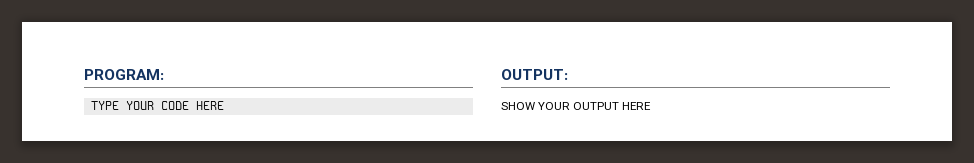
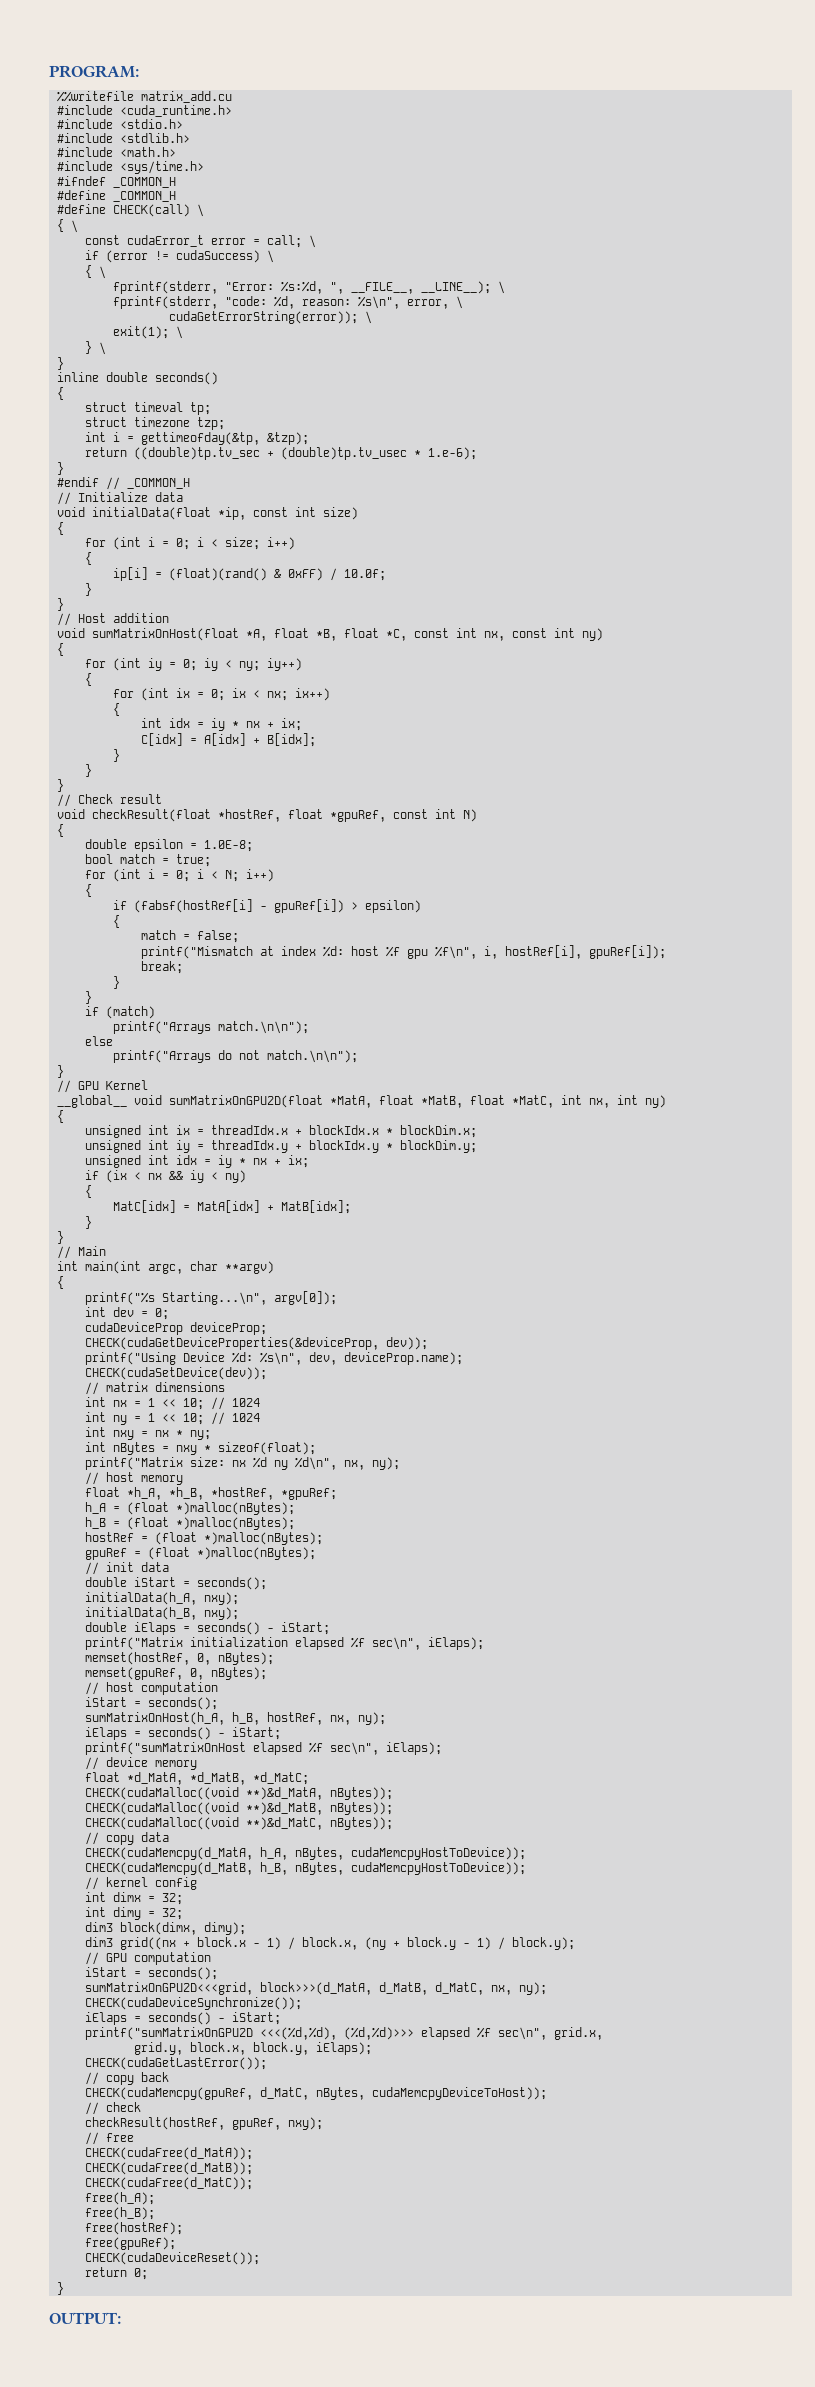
- TYPE YOUR CODE HERE
+ %%writefile matrix_add.cu
+ #include <cuda_runtime.h>
+ #include <stdio.h>
+ #include <stdlib.h>
+ #include <math.h>
+ #include <sys/time.h>
+ #ifndef _COMMON_H
+ #define _COMMON_H
+ #define CHECK(call) \
+ { \
+ const cudaError_t error = call; \
+ if (error != cudaSuccess) \
+ { \
+ fprintf(stderr, "Error: %s:%d, ", __FILE__, __LINE__); \
+ fprintf(stderr, "code: %d, reason: %s\n", error, \
+ cudaGetErrorString(error)); \
+ exit(1); \
+ } \
+ }
+ inline double seconds()
+ {
+ struct timeval tp;
+ struct timezone tzp;
+ int i = gettimeofday(&tp, &tzp);
+ return ((double)tp.tv_sec + (double)tp.tv_usec * 1.e-6);
+ }
+ #endif // _COMMON_H
+ // Initialize data
+ void initialData(float *ip, const int size)
+ {
+ for (int i = 0; i < size; i++)
+ {
+ ip[i] = (float)(rand() & 0xFF) / 10.0f;
+ }
+ }
+ // Host addition
+ void sumMatrixOnHost(float *A, float *B, float *C, const int nx, const int ny)
+ {
+ for (int iy = 0; iy < ny; iy++)
+ {
+ for (int ix = 0; ix < nx; ix++)
+ {
+ int idx = iy * nx + ix;
+ C[idx] = A[idx] + B[idx];
+ }
+ }
+ }
+ // Check result
+ void checkResult(float *hostRef, float *gpuRef, const int N)
+ {
+ double epsilon = 1.0E-8;
+ bool match = true;
+ for (int i = 0; i < N; i++)
+ {
+ if (fabsf(hostRef[i] - gpuRef[i]) > epsilon)
+ {
+ match = false;
+ printf("Mismatch at index %d: host %f gpu %f\n", i, hostRef[i], gpuRef[i]);
+ break;
+ }
+ }
+ if (match)
+ printf("Arrays match.\n\n");
+ else
+ printf("Arrays do not match.\n\n");
+ }
+ // GPU Kernel
+ __global__ void sumMatrixOnGPU2D(float *MatA, float *MatB, float *MatC, int nx, int ny)
+ {
+ unsigned int ix = threadIdx.x + blockIdx.x * blockDim.x;
+ unsigned int iy = threadIdx.y + blockIdx.y * blockDim.y;
+ unsigned int idx = iy * nx + ix;
+ if (ix < nx && iy < ny)
+ {
+ MatC[idx] = MatA[idx] + MatB[idx];
+ }
+ }
+ // Main
+ int main(int argc, char **argv)
+ {
+ printf("%s Starting...\n", argv[0]);
+ int dev = 0;
+ cudaDeviceProp deviceProp;
+ CHECK(cudaGetDeviceProperties(&deviceProp, dev));
+ printf("Using Device %d: %s\n", dev, deviceProp.name);
+ CHECK(cudaSetDevice(dev));
+ // matrix dimensions
+ int nx = 1 << 10; // 1024
+ int ny = 1 << 10; // 1024
+ int nxy = nx * ny;
+ int nBytes = nxy * sizeof(float);
+ printf("Matrix size: nx %d ny %d\n", nx, ny);
+ // host memory
+ float *h_A, *h_B, *hostRef, *gpuRef;
+ h_A = (float *)malloc(nBytes);
+ h_B = (float *)malloc(nBytes);
+ hostRef = (float *)malloc(nBytes);
+ gpuRef = (float *)malloc(nBytes);
+ // init data
+ double iStart = seconds();
+ initialData(h_A, nxy);
+ initialData(h_B, nxy);
+ double iElaps = seconds() - iStart;
+ printf("Matrix initialization elapsed %f sec\n", iElaps);
+ memset(hostRef, 0, nBytes);
+ memset(gpuRef, 0, nBytes);
+ // host computation
+ iStart = seconds();
+ sumMatrixOnHost(h_A, h_B, hostRef, nx, ny);
+ iElaps = seconds() - iStart;
+ printf("sumMatrixOnHost elapsed %f sec\n", iElaps);
+ // device memory
+ float *d_MatA, *d_MatB, *d_MatC;
+ CHECK(cudaMalloc((void **)&d_MatA, nBytes));
+ CHECK(cudaMalloc((void **)&d_MatB, nBytes));
+ CHECK(cudaMalloc((void **)&d_MatC, nBytes));
+ // copy data
+ CHECK(cudaMemcpy(d_MatA, h_A, nBytes, cudaMemcpyHostToDevice));
+ CHECK(cudaMemcpy(d_MatB, h_B, nBytes, cudaMemcpyHostToDevice));
+ // kernel config
+ int dimx = 32;
+ int dimy = 32;
+ dim3 block(dimx, dimy);
+ dim3 grid((nx + block.x - 1) / block.x, (ny + block.y - 1) / block.y);
+ // GPU computation
+ iStart = seconds();
+ sumMatrixOnGPU2D<<<grid, block>>>(d_MatA, d_MatB, d_MatC, nx, ny);
+ CHECK(cudaDeviceSynchronize());
+ iElaps = seconds() - iStart;
+ printf("sumMatrixOnGPU2D <<<(%d,%d), (%d,%d)>>> elapsed %f sec\n", grid.x,
+ grid.y, block.x, block.y, iElaps);
+ CHECK(cudaGetLastError());
+ // copy back
+ CHECK(cudaMemcpy(gpuRef, d_MatC, nBytes, cudaMemcpyDeviceToHost));
+ // check
+ checkResult(hostRef, gpuRef, nxy);
+ // free
+ CHECK(cudaFree(d_MatA));
+ CHECK(cudaFree(d_MatB));
+ CHECK(cudaFree(d_MatC));
+ free(h_A);
+ free(h_B);
+ free(hostRef);
+ free(gpuRef);
+ CHECK(cudaDeviceReset());
+ return 0;
+ }
  OUTPUT:
- SHOW YOUR OUTPUT HERE

